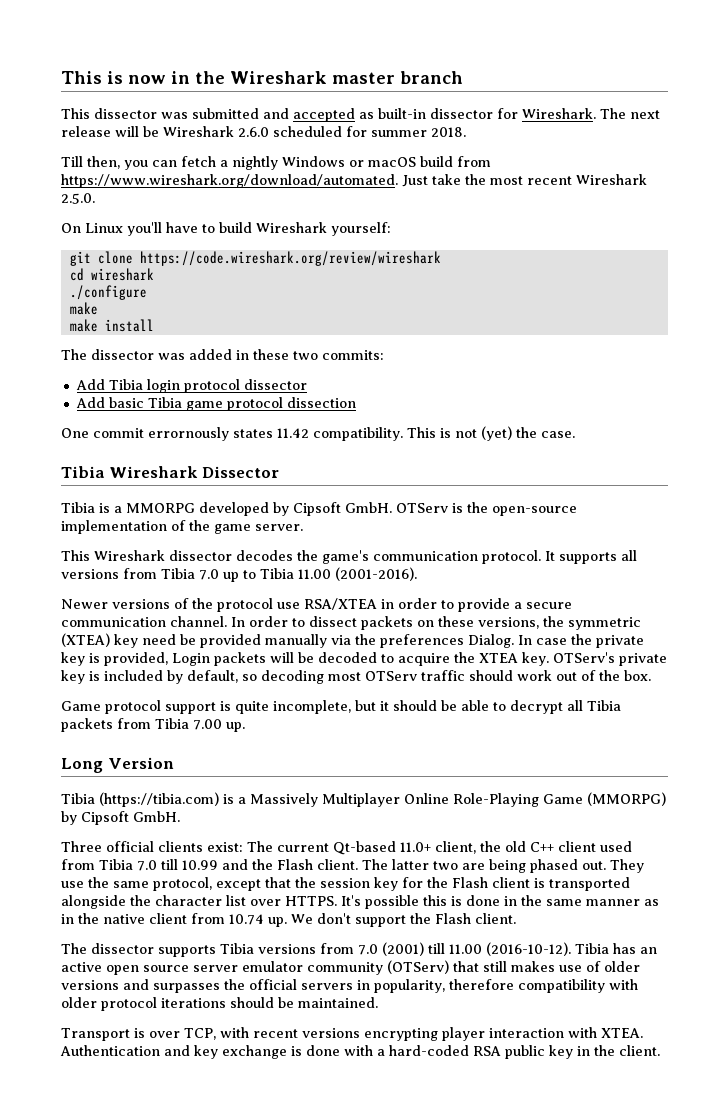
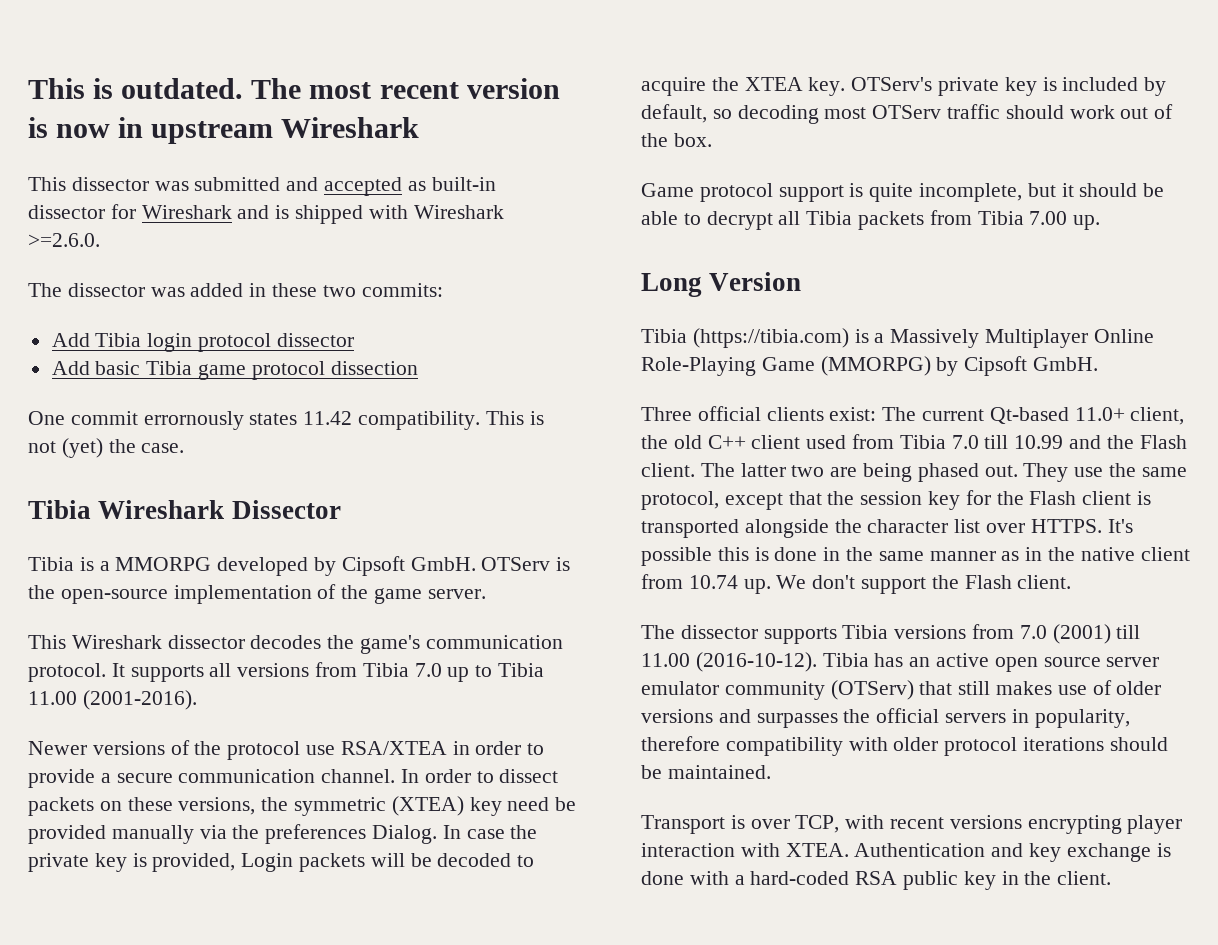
- This is now in the Wireshark master branch
+ This is outdated. The most recent version is now in upstream Wireshark
- This dissector was submitted and accepted as built-in dissector for Wireshark. The next release will be Wireshark 2.6.0 scheduled for summer 2018.
- Till then, you can fetch a nightly Windows or macOS build from https://www.wireshark.org/download/automated. Just take the most recent Wireshark 2.5.0.
- On Linux you'll have to build Wireshark yourself:
- git clone https://code.wireshark.org/review/wireshark
- cd wireshark
- ./configure
- make
- make install
+ This dissector was submitted and accepted as built-in dissector for Wireshark and is shipped with Wireshark >=2.6.0.

